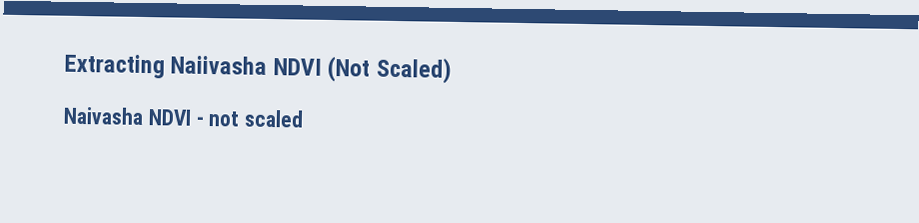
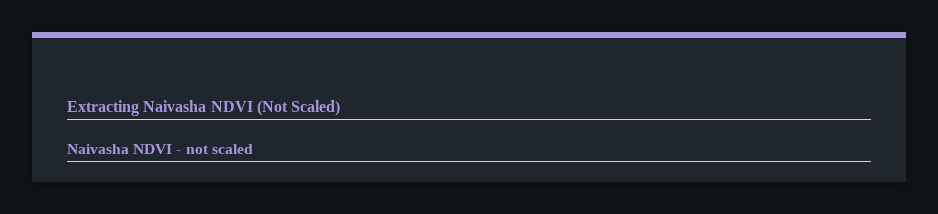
- Extracting Naiivasha NDVI (Not Scaled)
+ Extracting Naivasha NDVI (Not Scaled)

